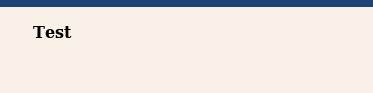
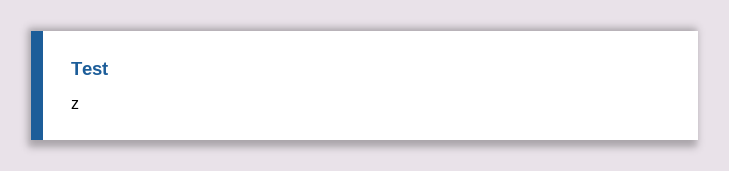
+ z

